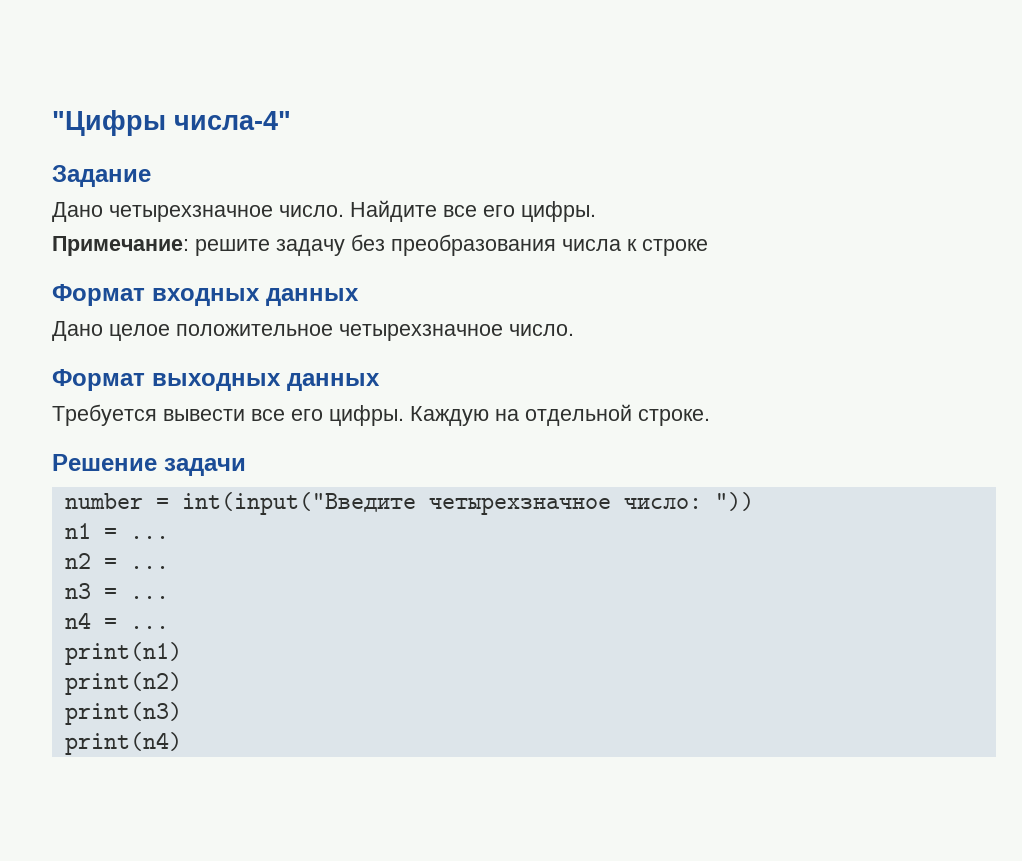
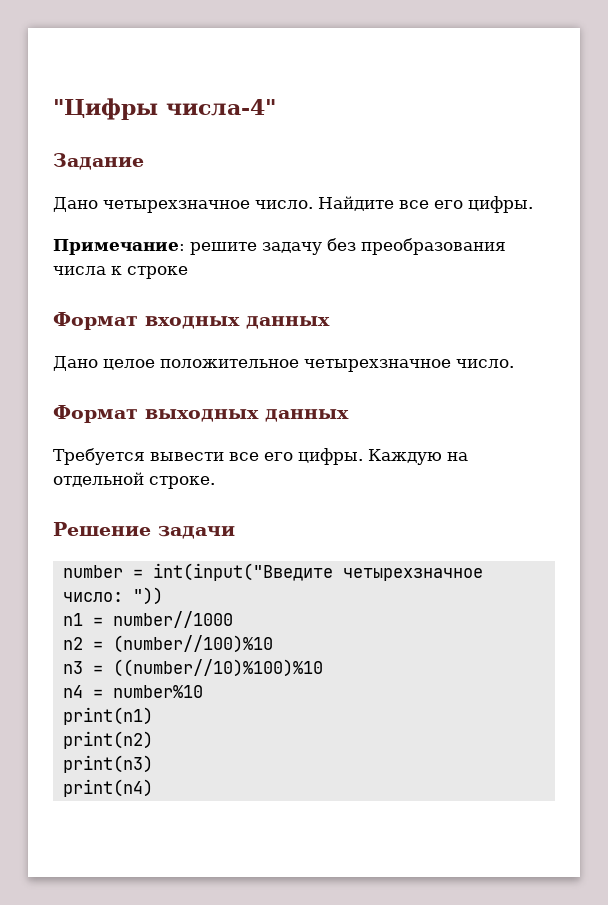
- n1 = ...
+ n1 = number//1000
- n2 = ...
+ n2 = (number//100)%10
- n3 = ...
+ n3 = ((number//10)%100)%10
- n4 = ...
+ n4 = number%10

